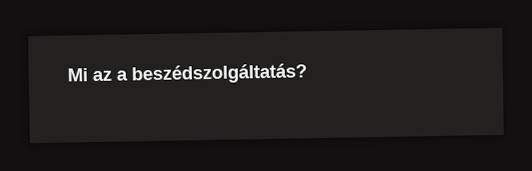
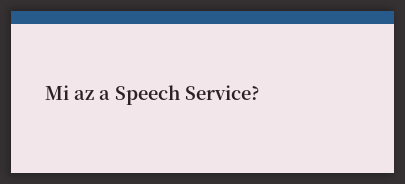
- Mi az a beszédszolgáltatás?
+ Mi az a Speech Service?

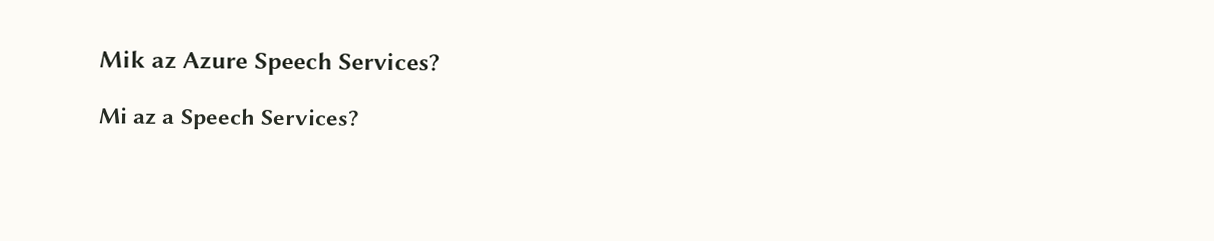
+ Mik az Azure Speech Services?
- Mi az a Speech Service?
+ Mi az a Speech Services?

